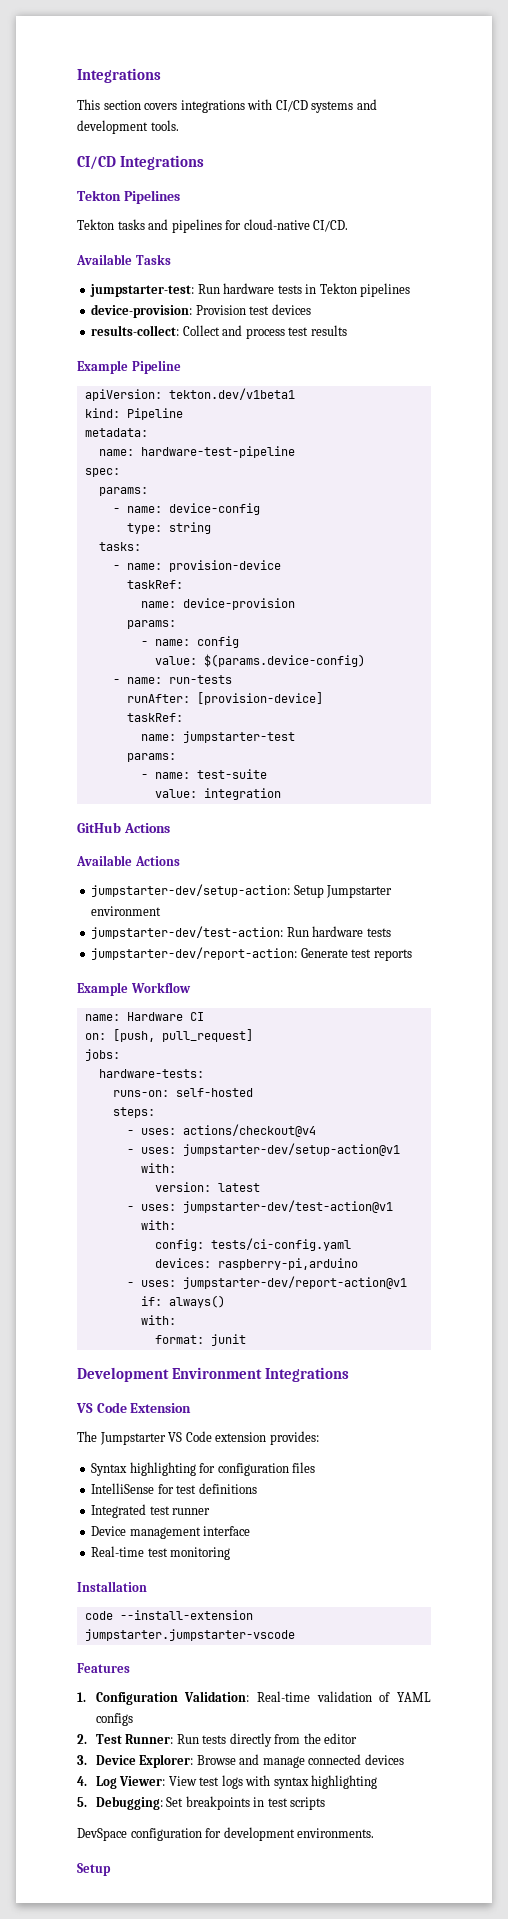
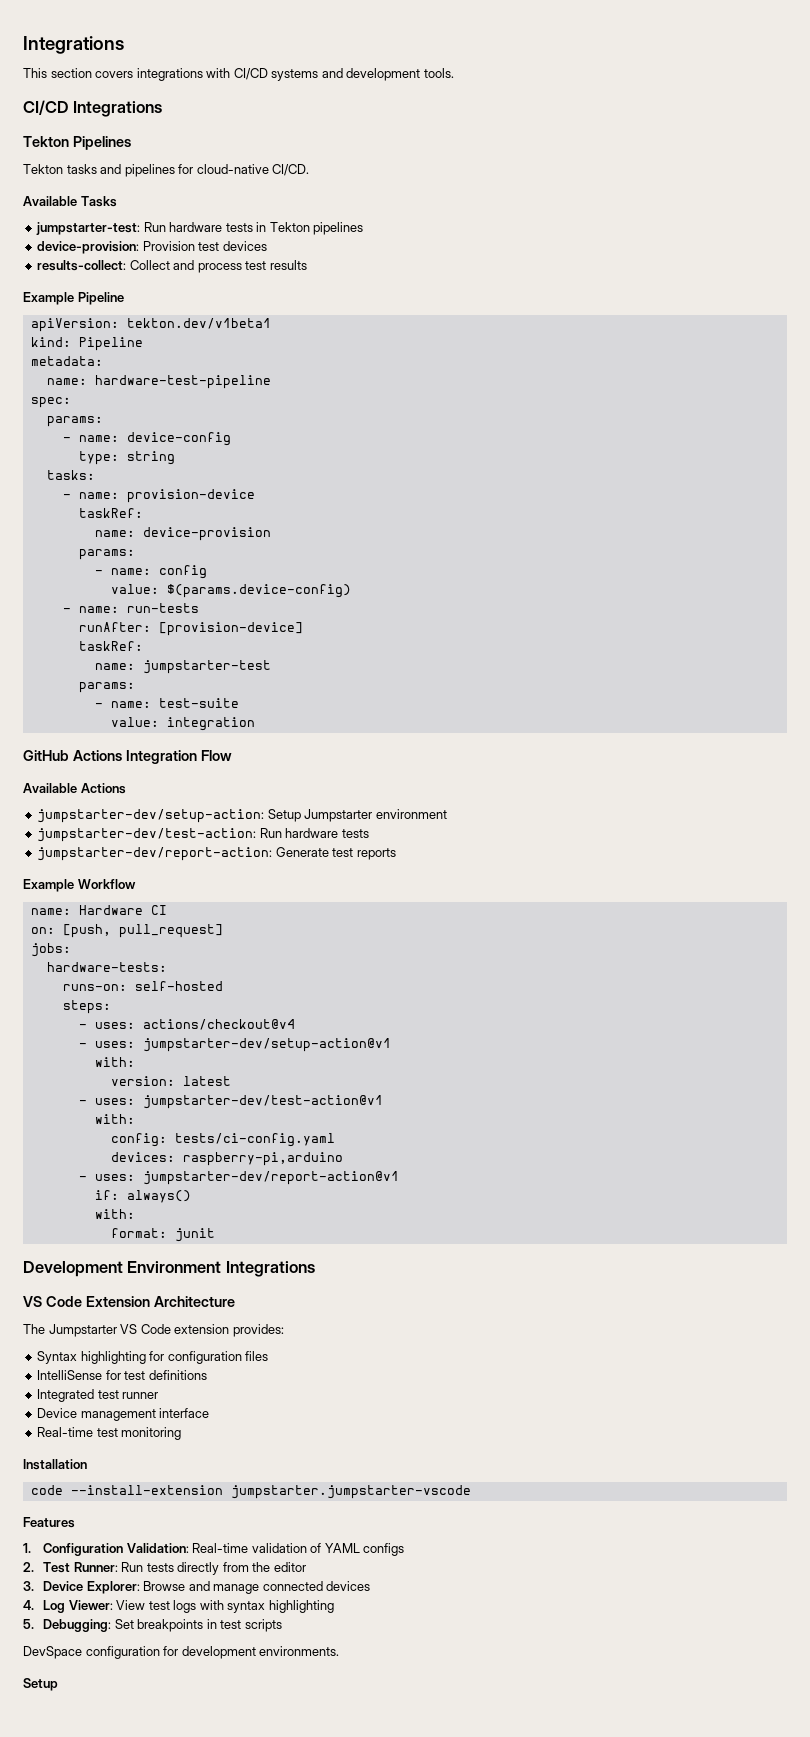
- GitHub Actions
+ GitHub Actions Integration Flow
- VS Code Extension
+ VS Code Extension Architecture

